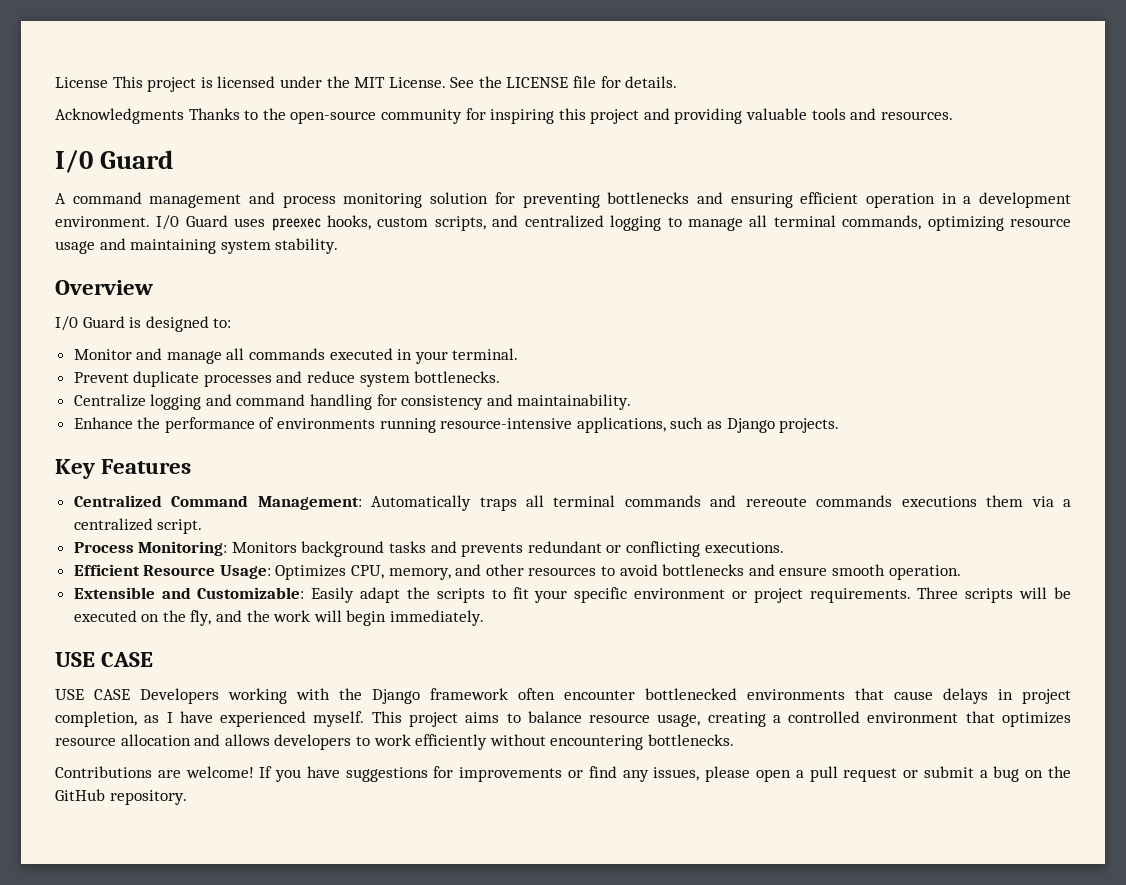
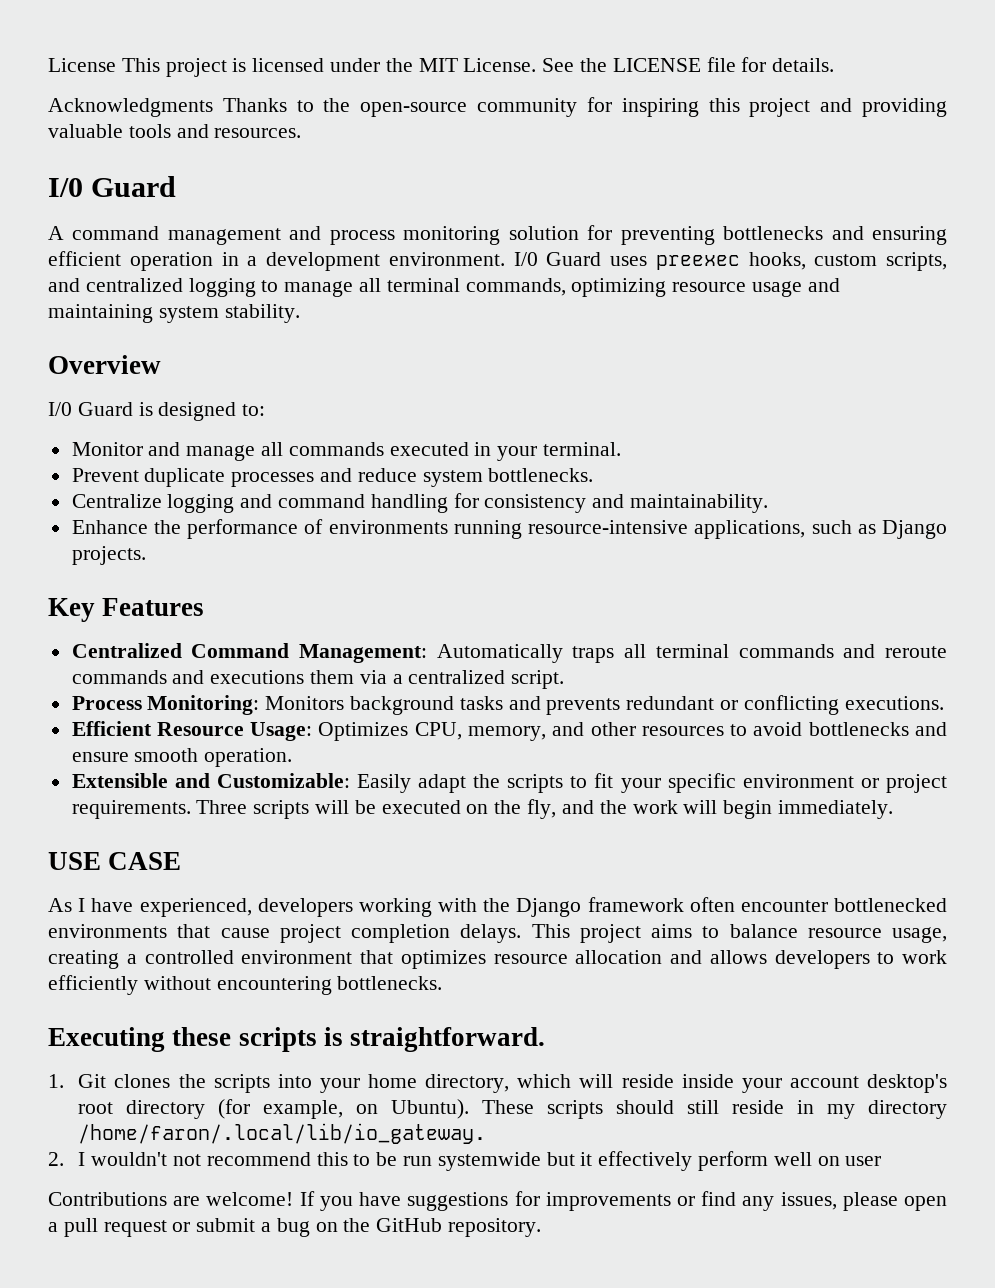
- Centralized Command Management: Automatically traps all terminal commands and rereoute commands executions them via a centralized script.
+ Centralized Command Management: Automatically traps all terminal commands and reroute commands and executions them via a centralized script.
- USE CASE Developers working with the Django framework often encounter bottlenecked environments that cause delays in project completion, as I have experienced myself.
+ As I have experienced, developers working with the Django framework often encounter bottlenecked environments that cause project completion delays.
+ Executing these scripts is straightforward.
+ 1. Git clones the scripts into your home directory, which will reside inside your account desktop's root directory (for example, on Ubuntu). These scripts should still reside in my directory /home/faron/.local/lib/io_gateway.
+ 2. I wouldn't not recommend this to be run systemwide but it effectively perform well on user

